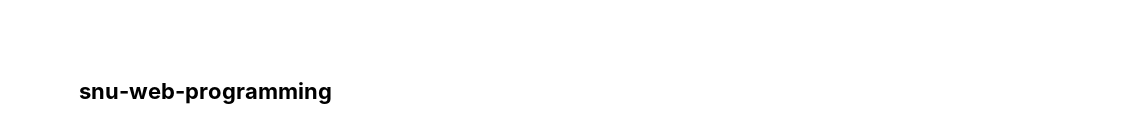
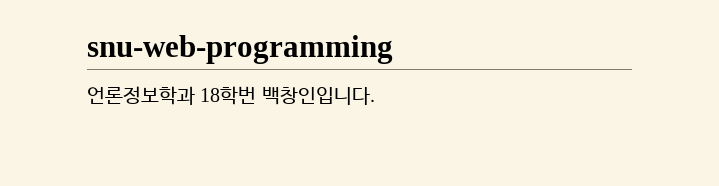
+ 언론정보학과 18학번 백창인입니다.

